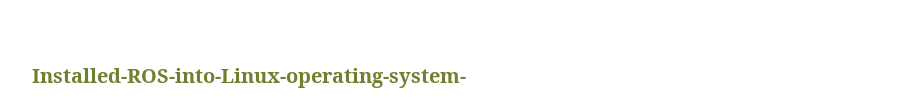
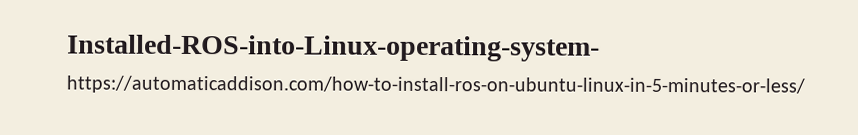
+ https://automaticaddison.com/how-to-install-ros-on-ubuntu-linux-in-5-minutes-or-less/

